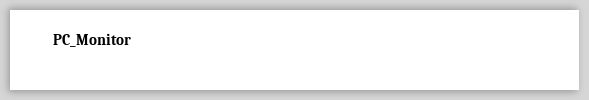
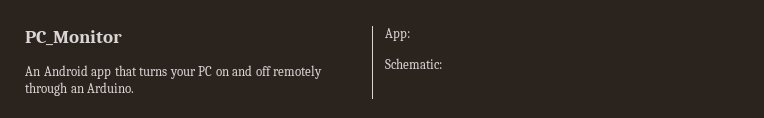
+ An Android app that turns your PC on and off remotely through an Arduino.
+ App:
+ Schematic:

